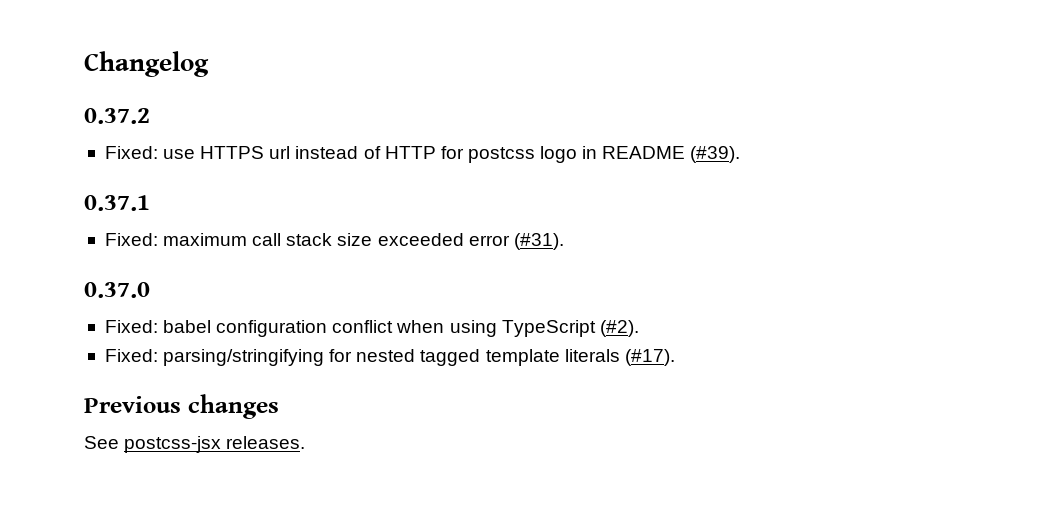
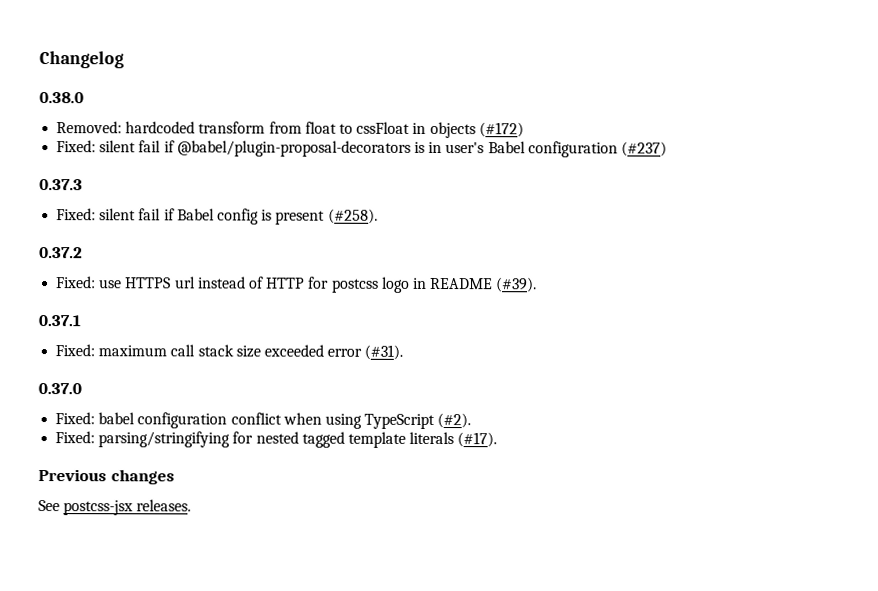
+ 0.38.0
+ Removed: hardcoded transform from float to cssFloat in objects (#172)
+ Fixed: silent fail if @babel/plugin-proposal-decorators is in user's Babel configuration (#237)
+ 0.37.3
+ Fixed: silent fail if Babel config is present (#258).

